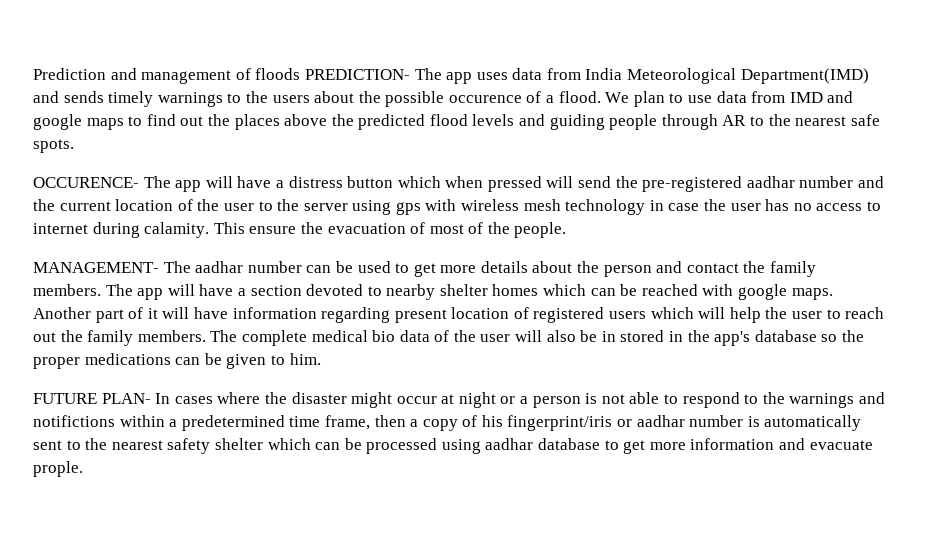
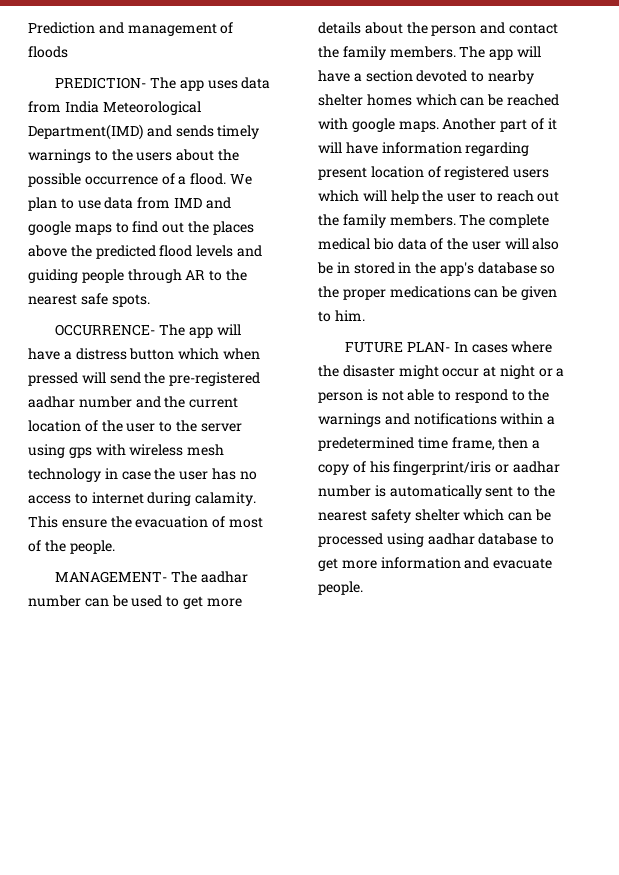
- Prediction and management of floods PREDICTION- The app uses data from India Meteorological Department(IMD) and sends timely warnings to the users about the possible occurence of a flood.
+ Prediction and management of floods
+ PREDICTION- The app uses data from India Meteorological Department(IMD) and sends timely warnings to the users about the possible occurrence of a flood.
- OCCURENCE- The app will have a distress button which when pressed will send the pre-registered aadhar number and the current location of the user to the server using gps with wireless mesh technology in case the user has no access to internet during calamity.
+ OCCURRENCE- The app will have a distress button which when pressed will send the pre-registered aadhar number and the current location of the user to the server using gps with wireless mesh technology in case the user has no access to internet during calamity.
- FUTURE PLAN- In cases where the disaster might occur at night or a person is not able to respond to the warnings and notifictions within a predetermined time frame, then a copy of his fingerprint/iris or aadhar number is automatically sent to the nearest safety shelter which can be processed using aadhar database to get more information and evacuate prople.
+ FUTURE PLAN- In cases where the disaster might occur at night or a person is not able to respond to the warnings and notifications within a predetermined time frame, then a copy of his fingerprint/iris or aadhar number is automatically sent to the nearest safety shelter which can be processed using aadhar database to get more information and evacuate people.

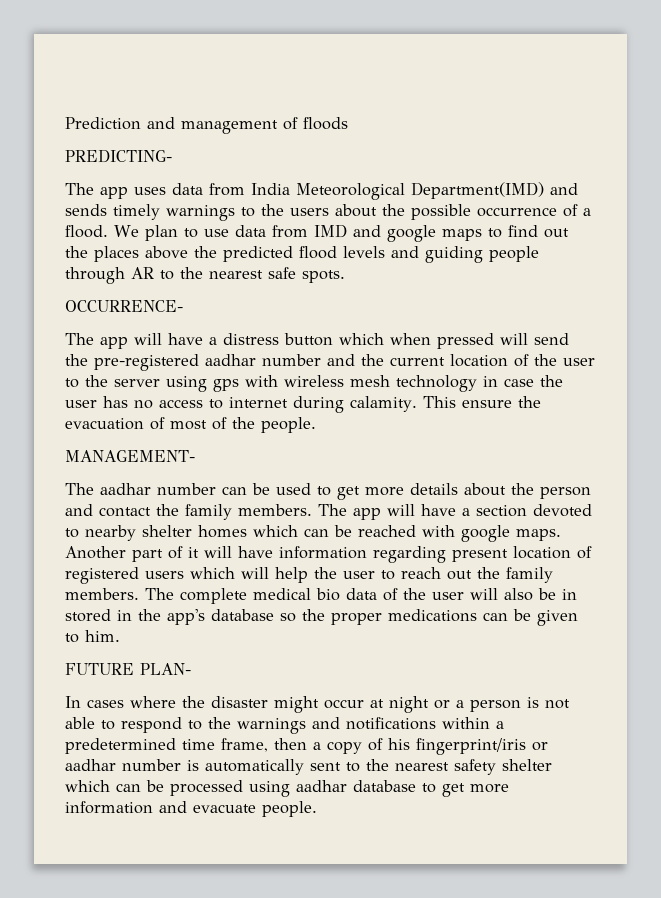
- PREDICTION- The app uses data from India Meteorological Department(IMD) and sends timely warnings to the users about the possible occurrence of a flood.
+ PREDICTING-
+ The app uses data from India Meteorological Department(IMD) and sends timely warnings to the users about the possible occurrence of a flood.
- OCCURRENCE- The app will have a distress button which when pressed will send the pre-registered aadhar number and the current location of the user to the server using gps with wireless mesh technology in case the user has no access to internet during calamity.
+ OCCURRENCE-
+ The app will have a distress button which when pressed will send the pre-registered aadhar number and the current location of the user to the server using gps with wireless mesh technology in case the user has no access to internet during calamity.
- MANAGEMENT- The aadhar number can be used to get more details about the person and contact the family members.
+ MANAGEMENT-
+ The aadhar number can be used to get more details about the person and contact the family members.
- FUTURE PLAN- In cases where the disaster might occur at night or a person is not able to respond to the warnings and notifications within a predetermined time frame, then a copy of his fingerprint/iris or aadhar number is automatically sent to the nearest safety shelter which can be processed using aadhar database to get more information and evacuate people.
+ FUTURE PLAN-
+ In cases where the disaster might occur at night or a person is not able to respond to the warnings and notifications within a predetermined time frame, then a copy of his fingerprint/iris or aadhar number is automatically sent to the nearest safety shelter which can be processed using aadhar database to get more information and evacuate people.

